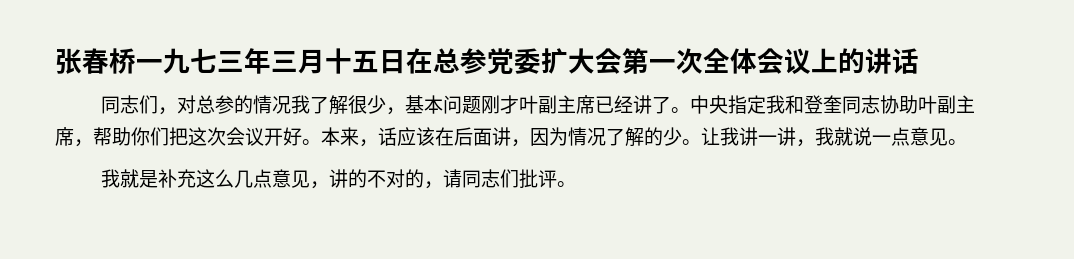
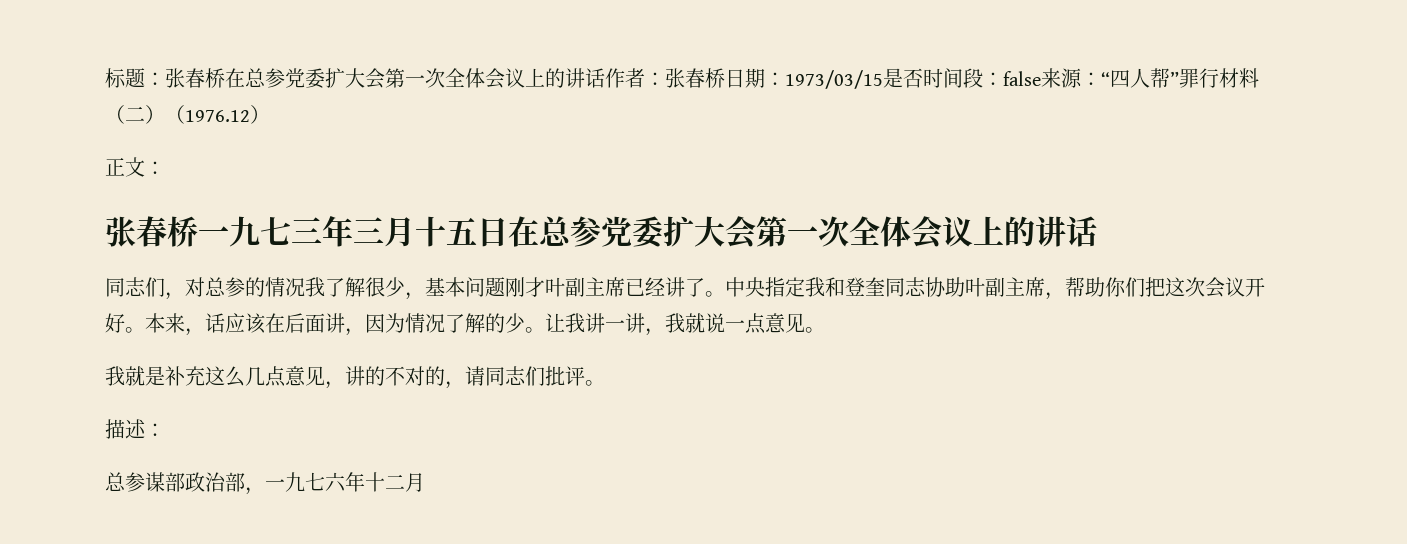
+ 标题：张春桥在总参党委扩大会第一次全体会议上的讲话作者：张春桥日期：1973/03/15是否时间段：false来源：“四人帮”罪行材料（二）（1976.12）
+ 正文：
+ 描述：
+ 总参谋部政治部，一九七六年十二月

